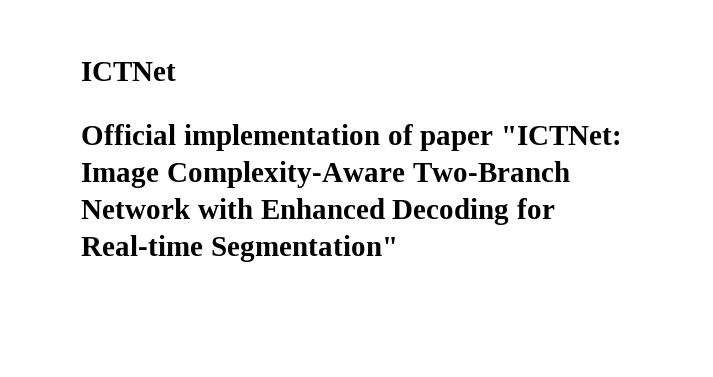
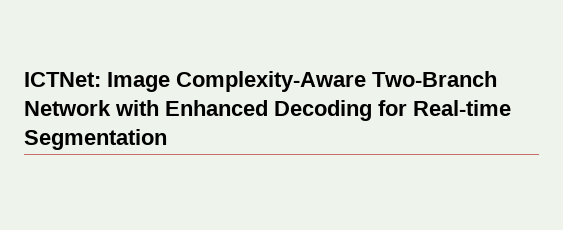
- ICTNet
- Official implementation of paper "ICTNet: Image Complexity-Aware Two-Branch Network with Enhanced Decoding for Real-time Segmentation"
+ ICTNet: Image Complexity-Aware Two-Branch Network with Enhanced Decoding for Real-time Segmentation

